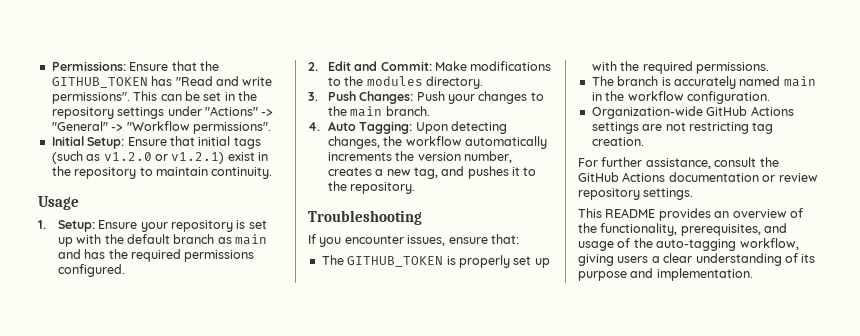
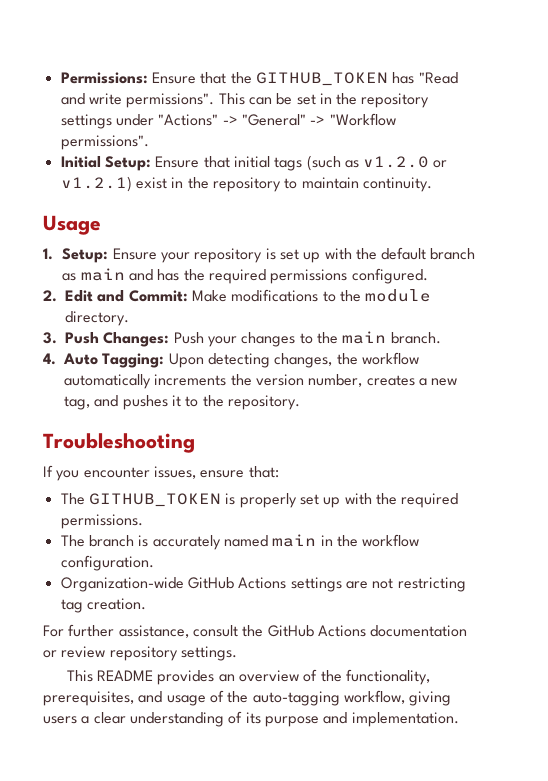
- 2. Edit and Commit: Make modifications to the modules directory.
+ 2. Edit and Commit: Make modifications to the module directory.

